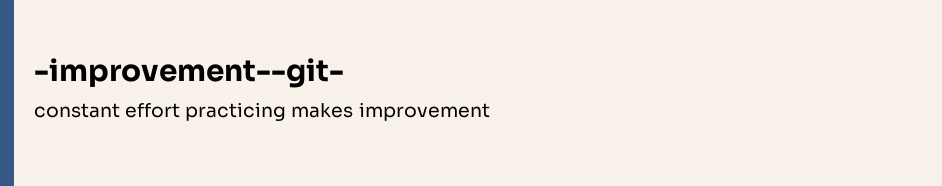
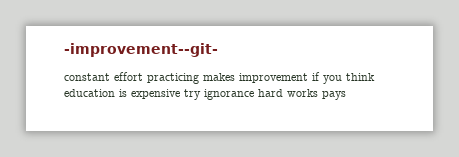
- constant effort practicing makes improvement
+ constant effort practicing makes improvement if you think education is expensive try ignorance hard works pays

